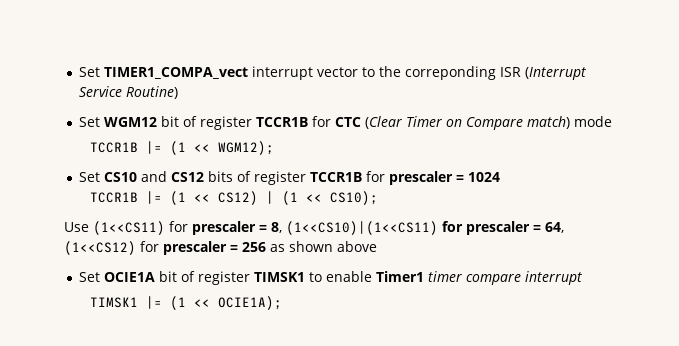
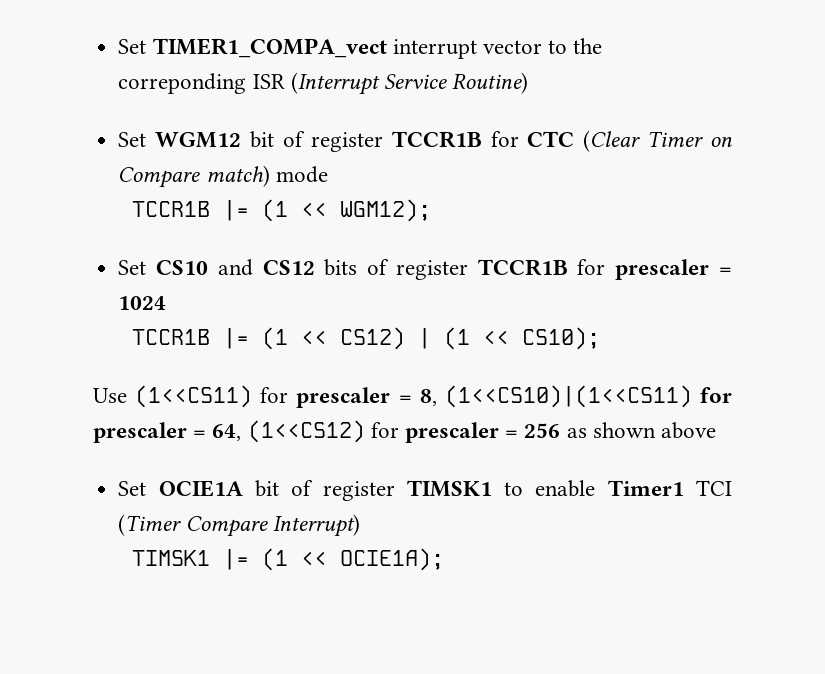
- Set OCIE1A bit of register TIMSK1 to enable Timer1 timer compare interrupt
+ Set OCIE1A bit of register TIMSK1 to enable Timer1 TCI (Timer Compare Interrupt)

